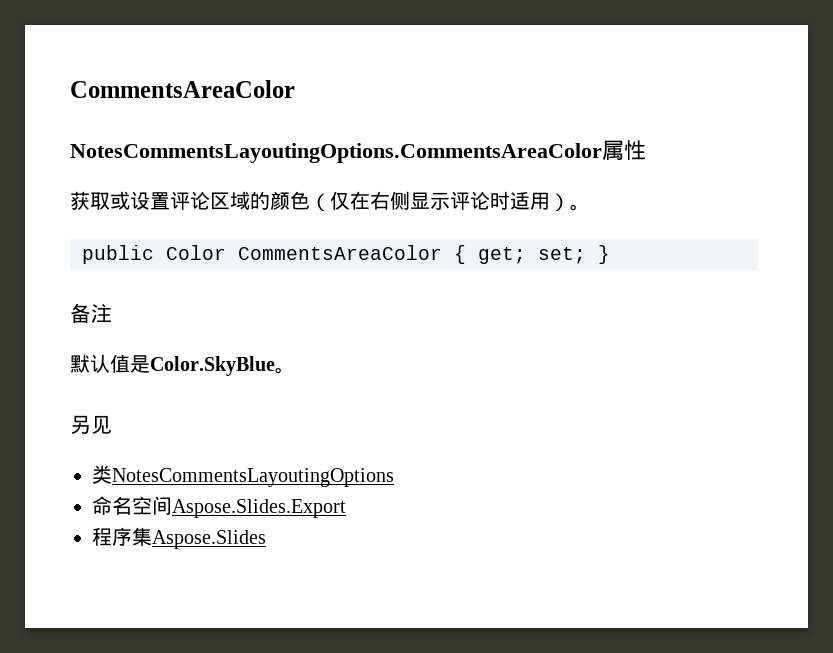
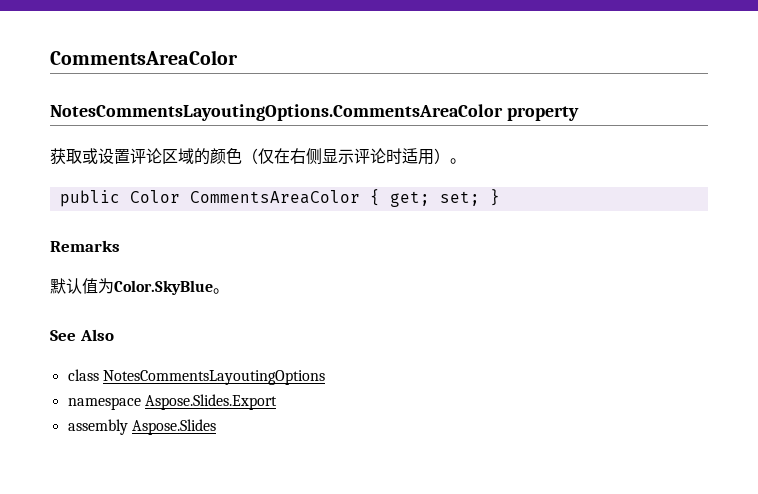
- NotesCommentsLayoutingOptions.CommentsAreaColor属性
+ NotesCommentsLayoutingOptions.CommentsAreaColor property
- 备注
+ Remarks
- 默认值是Color.SkyBlue。
+ 默认值为Color.SkyBlue。
- 另见
- 类NotesCommentsLayoutingOptions
+ See Also
+ class NotesCommentsLayoutingOptions
- 命名空间Aspose.Slides.Export
+ namespace Aspose.Slides.Export
- 程序集Aspose.Slides
+ assembly Aspose.Slides

